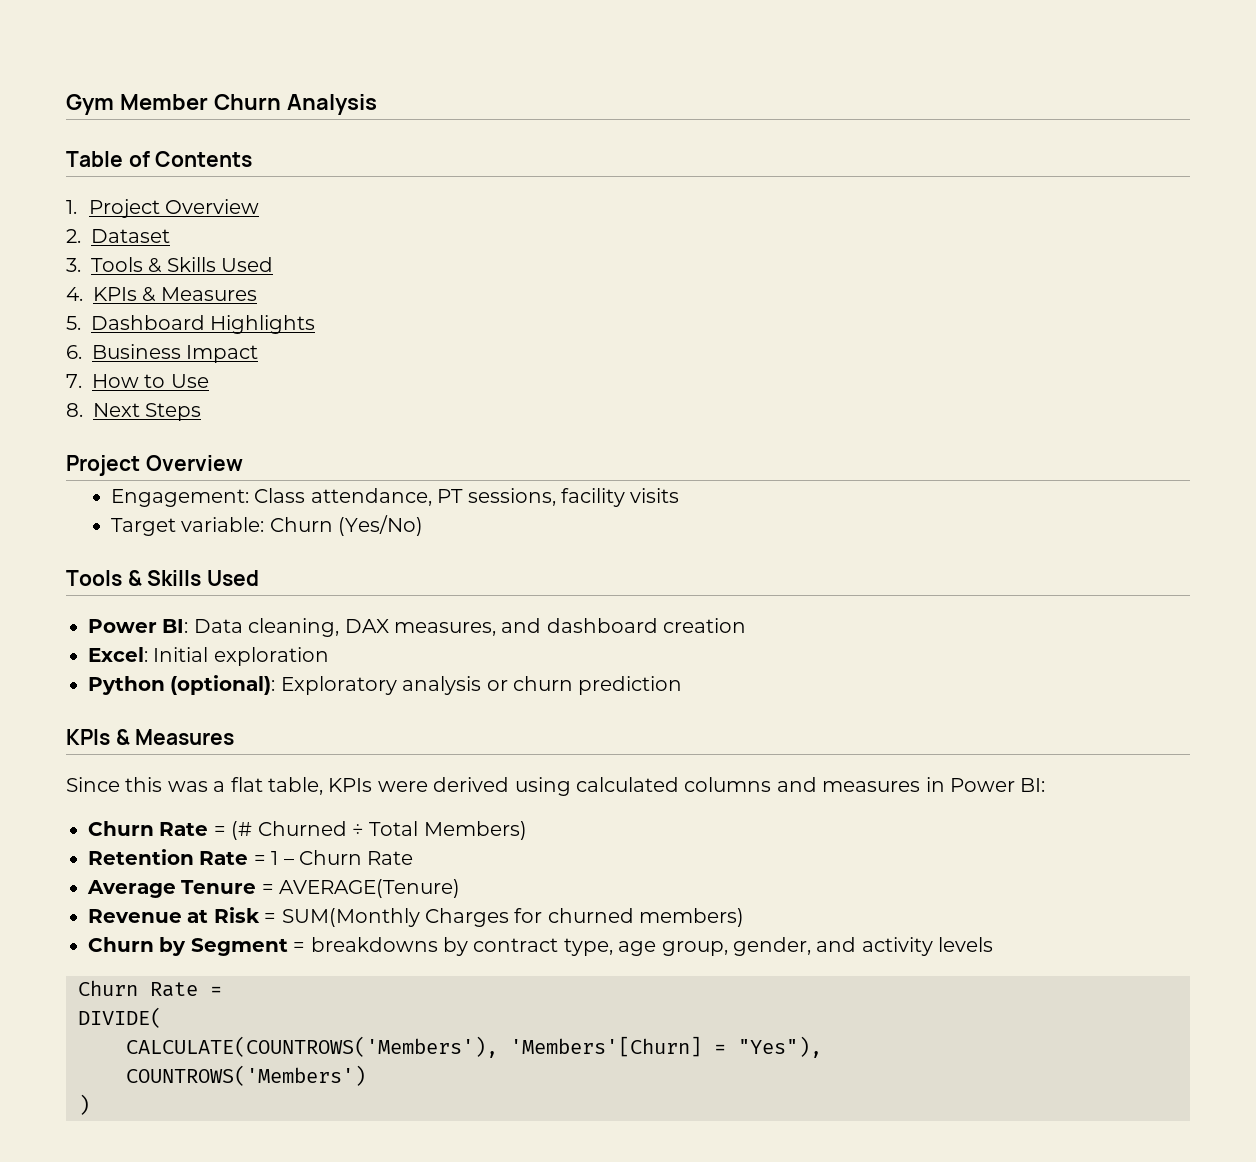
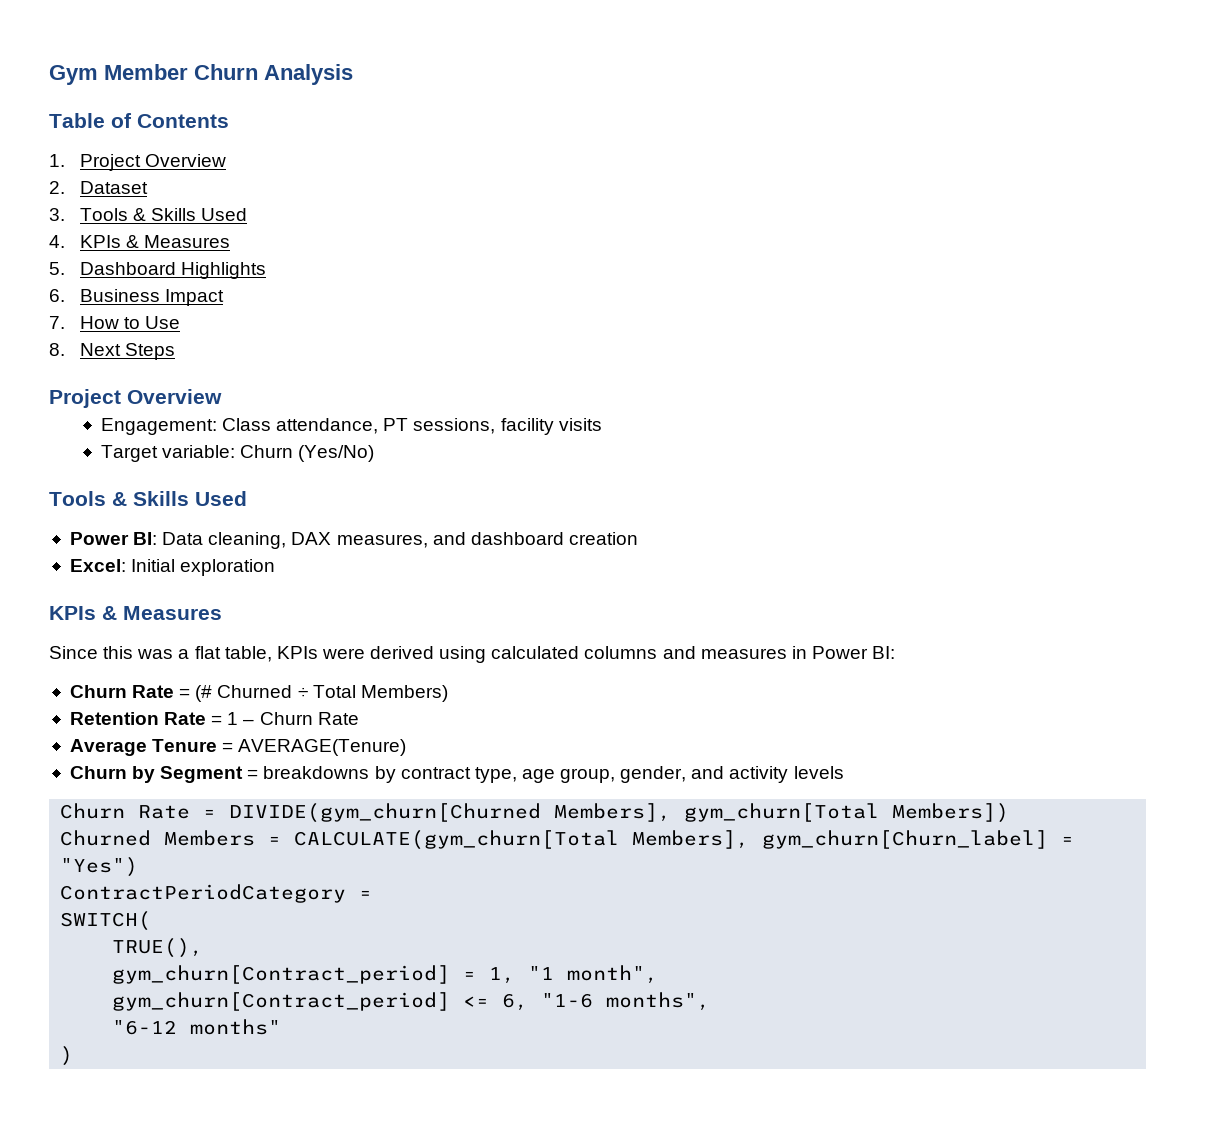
- Python (optional): Exploratory analysis or churn prediction
- Revenue at Risk = SUM(Monthly Charges for churned members)
  Churn by Segment = breakdowns by contract type, age group, gender, and activity levels
- Churn Rate =
- DIVIDE(
- CALCULATE(COUNTROWS('Members'), 'Members'[Churn] = "Yes"),
- COUNTROWS('Members')
+ Churn Rate = DIVIDE(gym_churn[Churned Members], gym_churn[Total Members])
+ Churned Members = CALCULATE(gym_churn[Total Members], gym_churn[Churn_label] = "Yes")
+ ContractPeriodCategory =
+ SWITCH(
+ TRUE(),
+ gym_churn[Contract_period] = 1, "1 month",
+ gym_churn[Contract_period] <= 6, "1-6 months",
+ "6-12 months"

